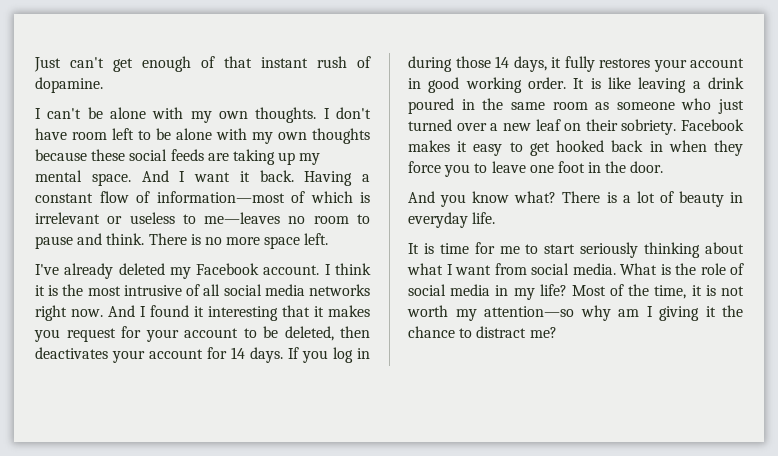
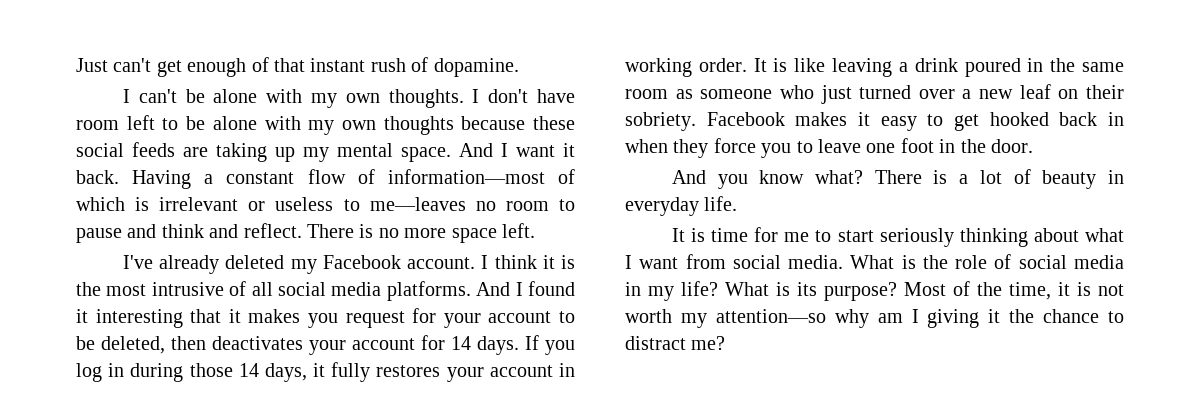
- Having a constant flow of information—most of which is irrelevant or useless to me—leaves no room to pause and think.
+ Having a constant flow of information—most of which is irrelevant or useless to me—leaves no room to pause and think and reflect.
- I think it is the most intrusive of all social media networks right now.
+ I think it is the most intrusive of all social media platforms.
- If you log in during those 14 days, it fully restores your account in good working order.
+ If you log in during those 14 days, it fully restores your account in working order.
+ What is its purpose?

